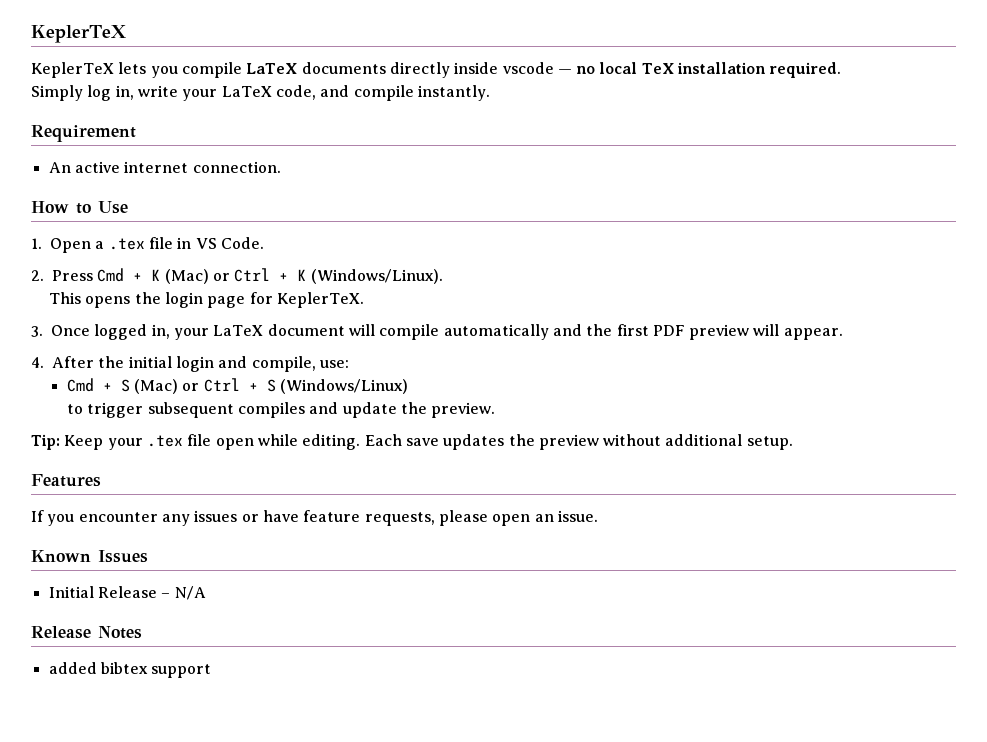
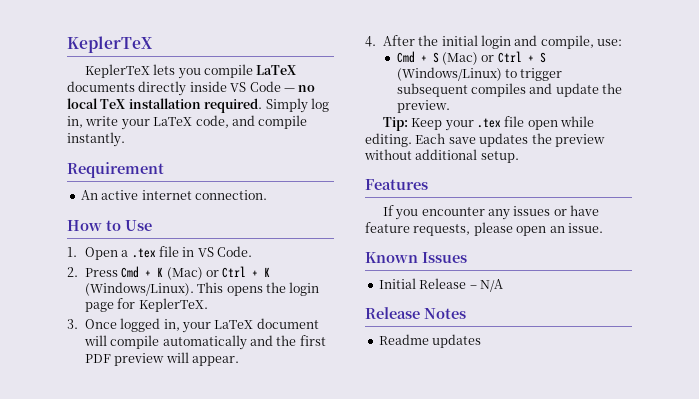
- KeplerTeX lets you compile LaTeX documents directly inside vscode — no local TeX installation required.
- Simply log in, write your LaTeX code, and compile instantly.
+ KeplerTeX lets you compile LaTeX documents directly inside VS Code — no local TeX installation required. Simply log in, write your LaTeX code, and compile instantly.
- 2. Press Cmd + K (Mac) or Ctrl + K (Windows/Linux).
- This opens the login page for KeplerTeX.
+ 2. Press Cmd + K (Mac) or Ctrl + K (Windows/Linux). This opens the login page for KeplerTeX.
- Cmd + S (Mac) or Ctrl + S (Windows/Linux)
- to trigger subsequent compiles and update the preview.
+ Cmd + S (Mac) or Ctrl + S (Windows/Linux) to trigger subsequent compiles and update the preview.
- added bibtex support
+ Readme updates

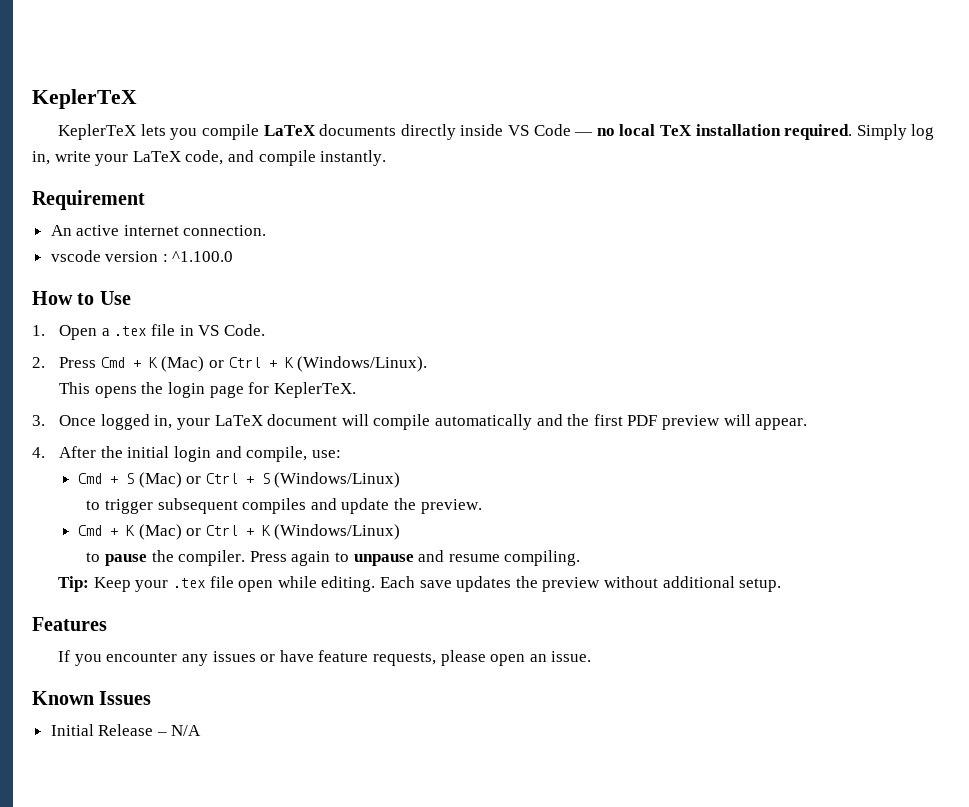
+ vscode version : ^1.100.0
- 2. Press Cmd + K (Mac) or Ctrl + K (Windows/Linux). This opens the login page for KeplerTeX.
+ 2. Press Cmd + K (Mac) or Ctrl + K (Windows/Linux).
+ This opens the login page for KeplerTeX.
- Cmd + S (Mac) or Ctrl + S (Windows/Linux) to trigger subsequent compiles and update the preview.
+ Cmd + S (Mac) or Ctrl + S (Windows/Linux)
+ to trigger subsequent compiles and update the preview.
+ Cmd + K (Mac) or Ctrl + K (Windows/Linux)
+ to pause the compiler. Press again to unpause and resume compiling.
- Release Notes
- Readme updates

